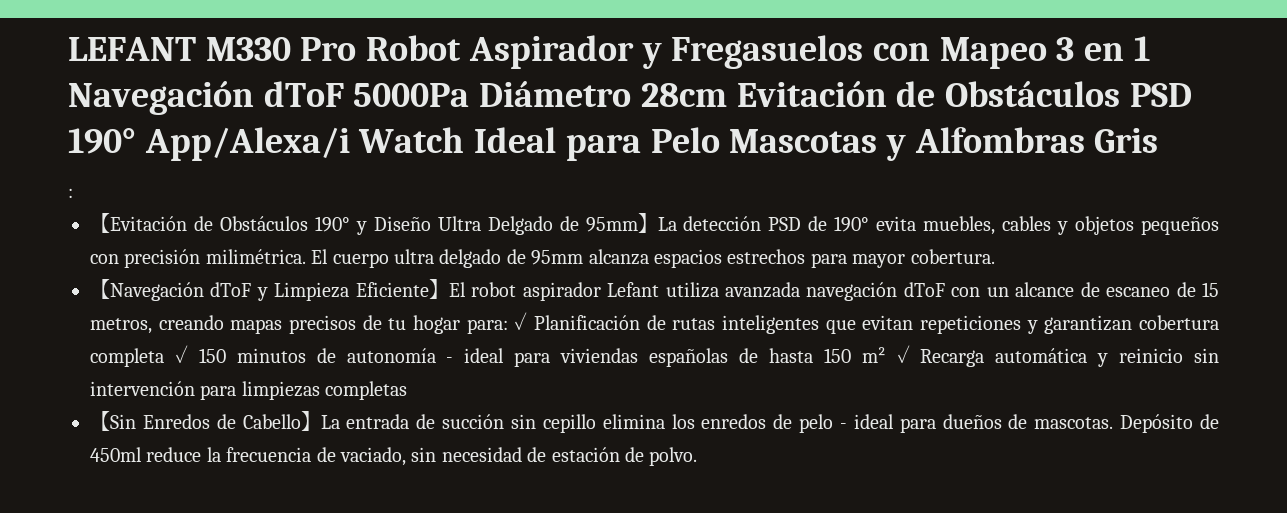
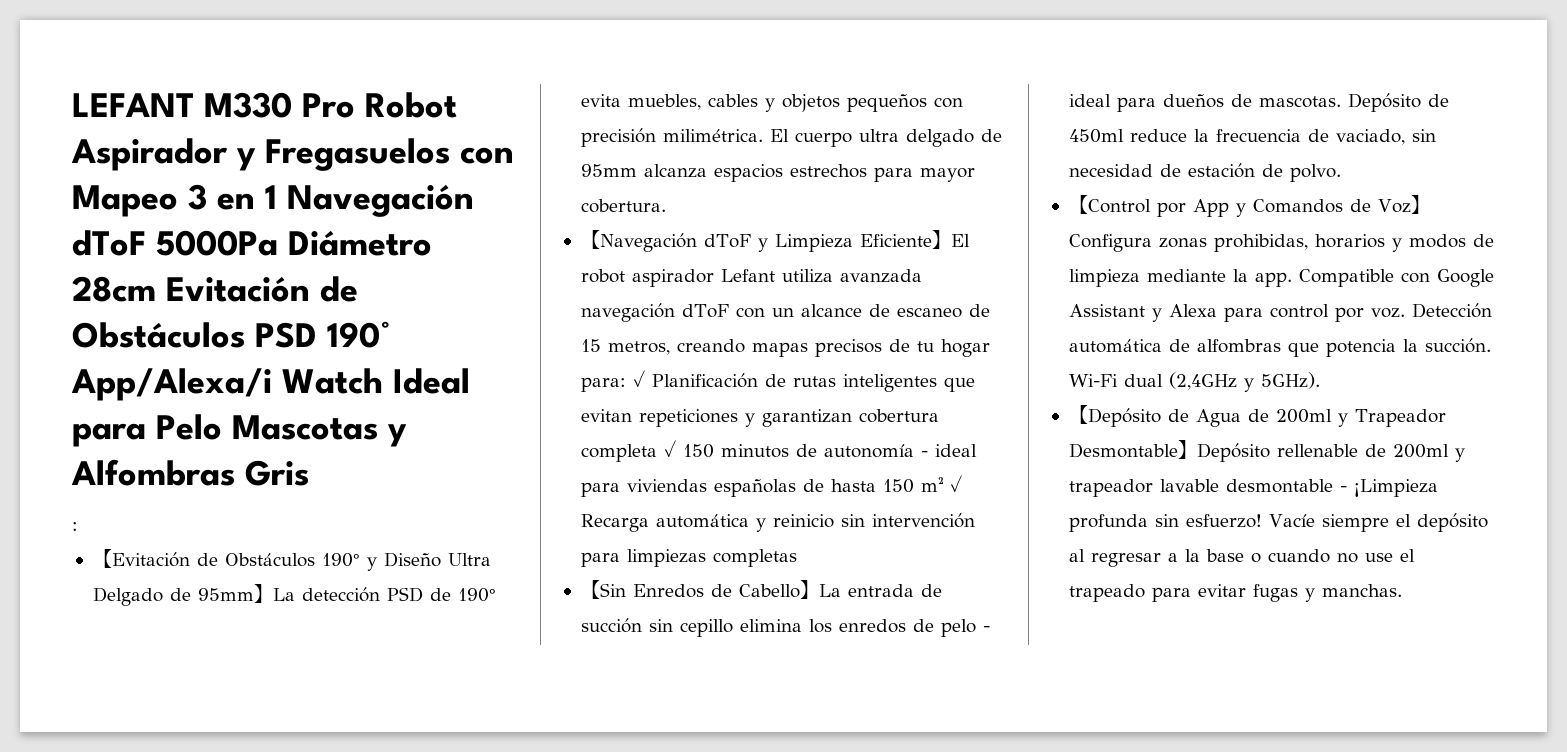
+ 【Control por App y Comandos de Voz】Configura zonas prohibidas, horarios y modos de limpieza mediante la app. Compatible con Google Assistant y Alexa para control por voz. Detección automática de alfombras que potencia la succión. Wi-Fi dual (2,4GHz y 5GHz).
+ 【Depósito de Agua de 200ml y Trapeador Desmontable】Depósito rellenable de 200ml y trapeador lavable desmontable - ¡Limpieza profunda sin esfuerzo! Vacíe siempre el depósito al regresar a la base o cuando no use el trapeado para evitar fugas y manchas.

